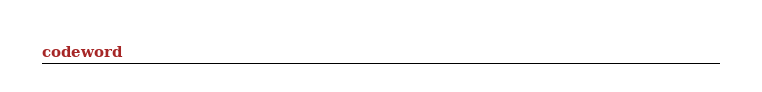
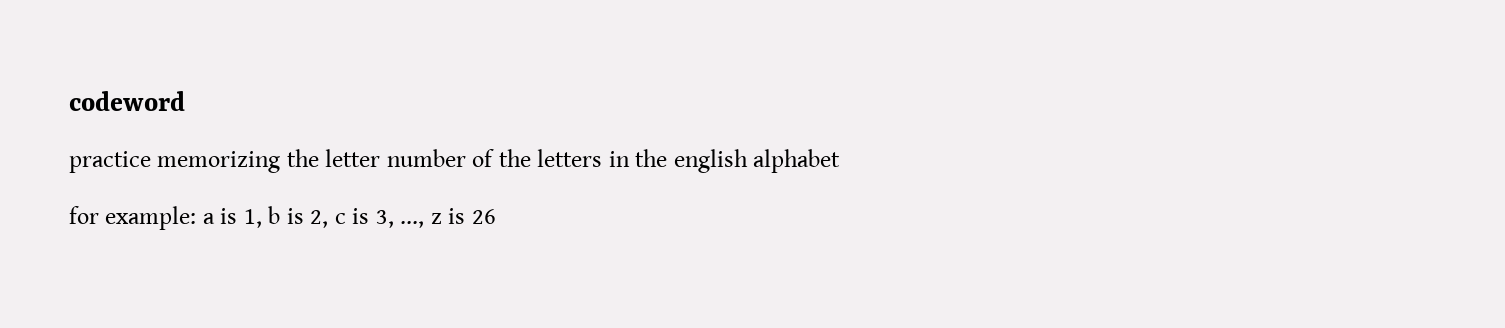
+ practice memorizing the letter number of the letters in the english alphabet
+ for example: a is 1, b is 2, c is 3, ..., z is 26

